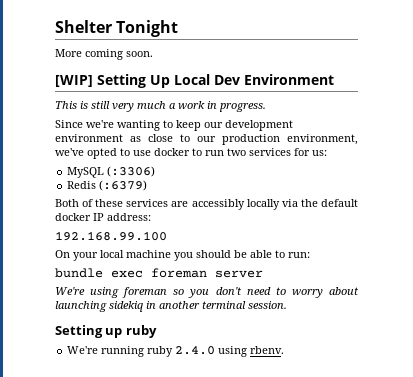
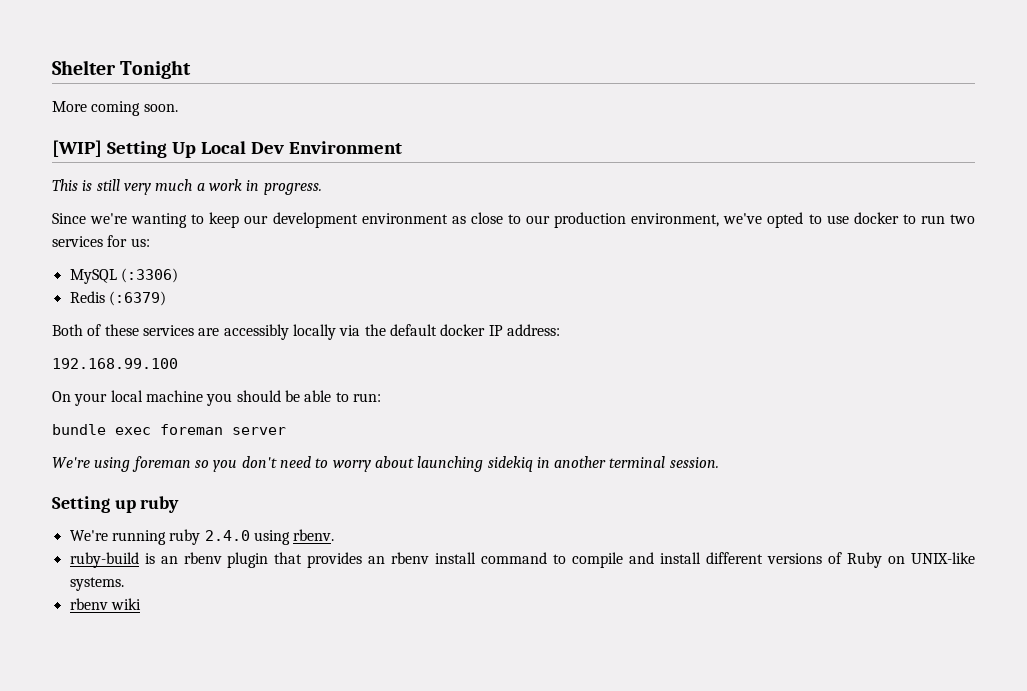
+ ruby-build is an rbenv plugin that provides an rbenv install command to compile and install different versions of Ruby on UNIX-like systems.
+ rbenv wiki

